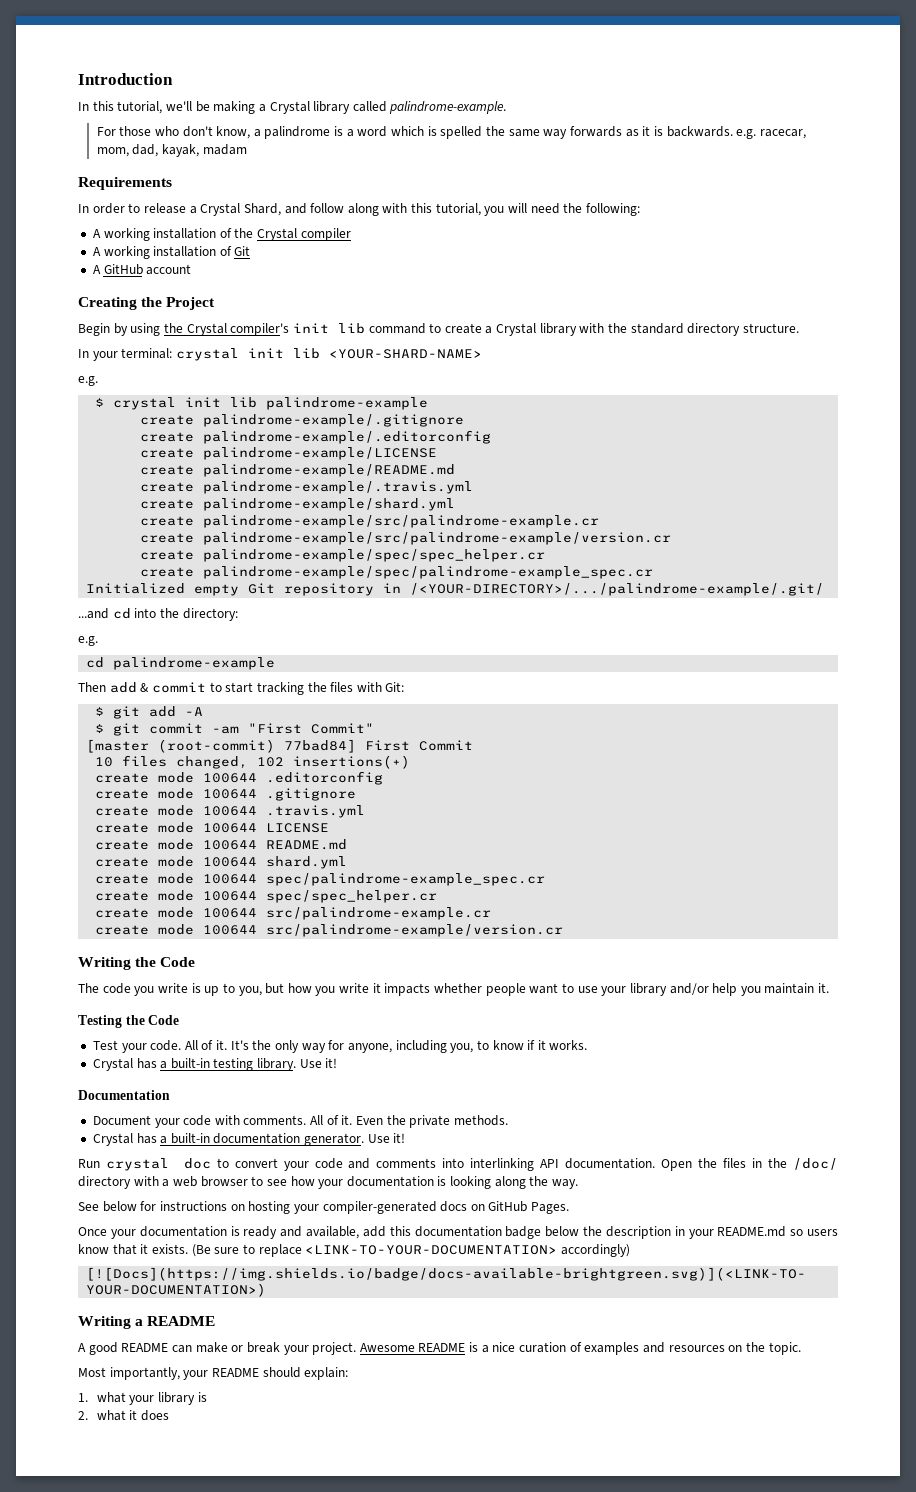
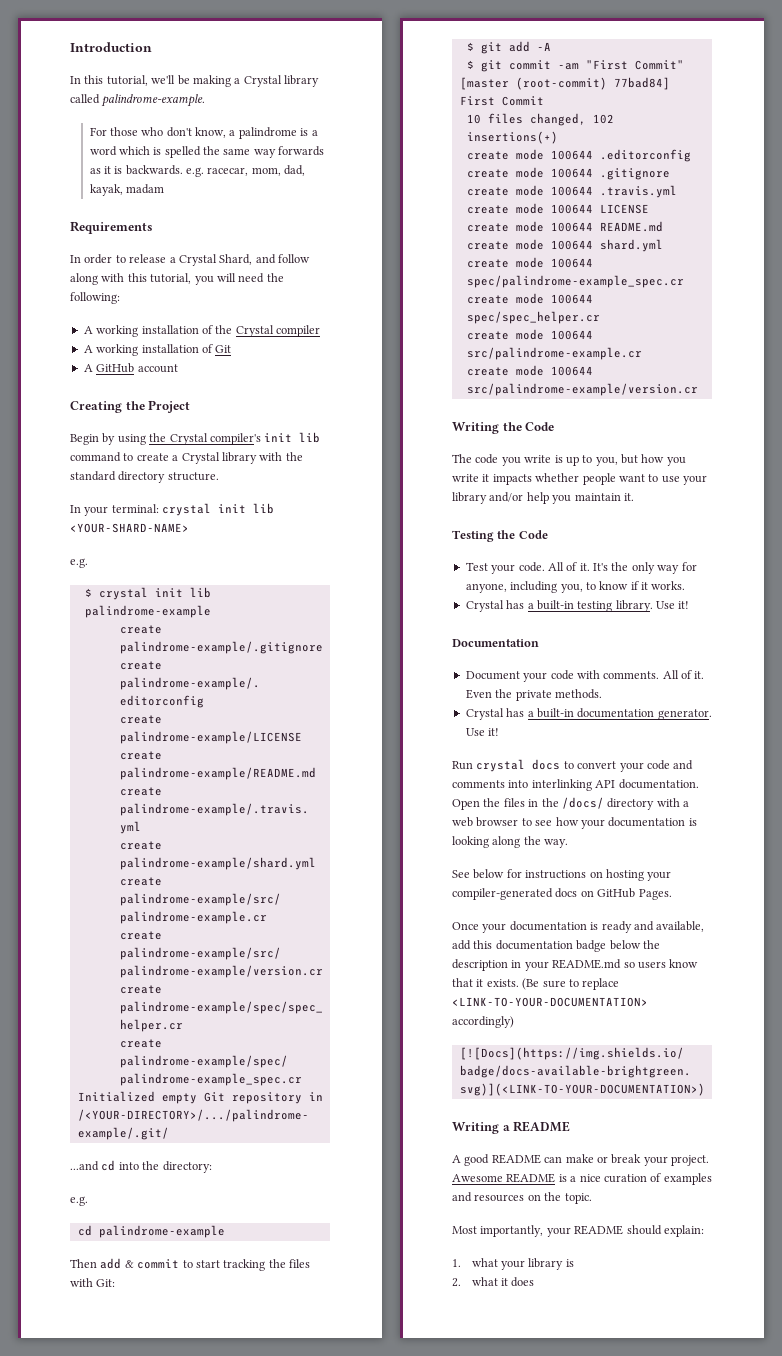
- Run crystal doc to convert your code and comments into interlinking API documentation.
+ Run crystal docs to convert your code and comments into interlinking API documentation.
- Open the files in the /doc/ directory with a web browser to see how your documentation is looking along the way.
+ Open the files in the /docs/ directory with a web browser to see how your documentation is looking along the way.

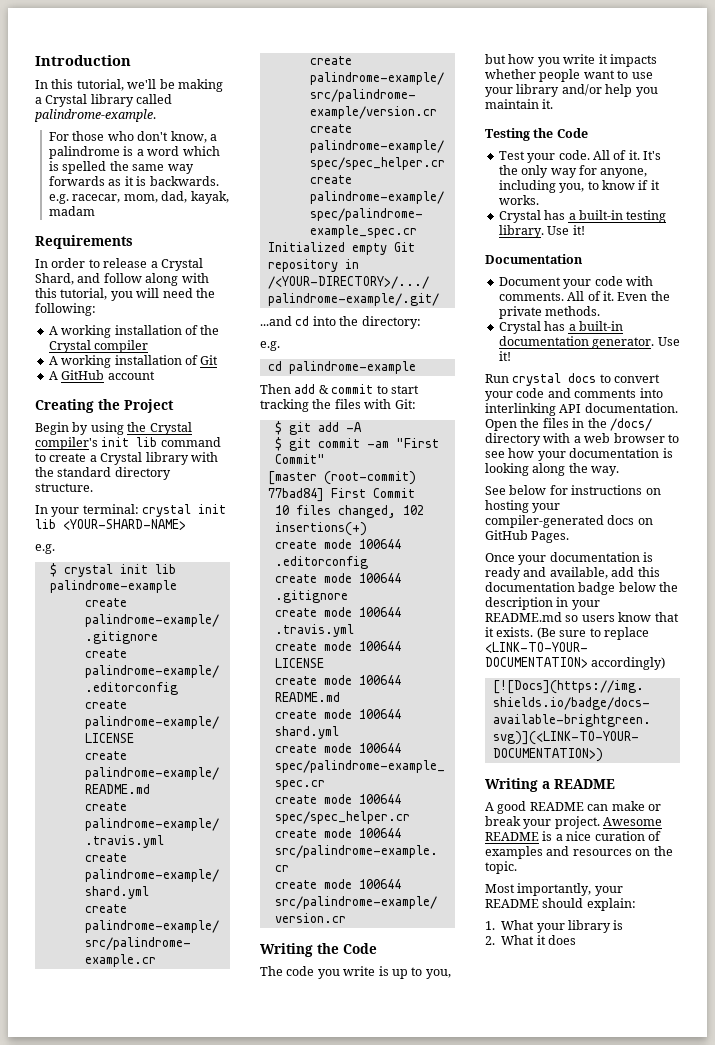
- 1. what your library is
+ 1. What your library is
- 2. what it does
+ 2. What it does

